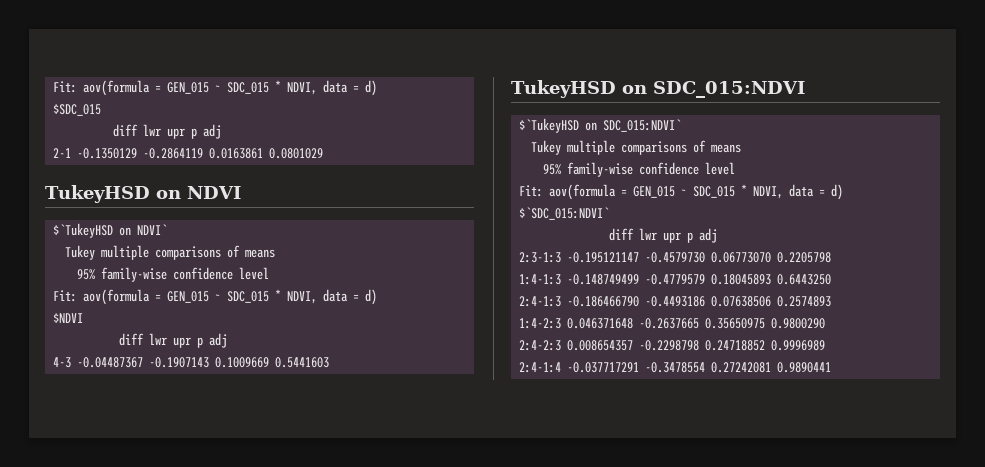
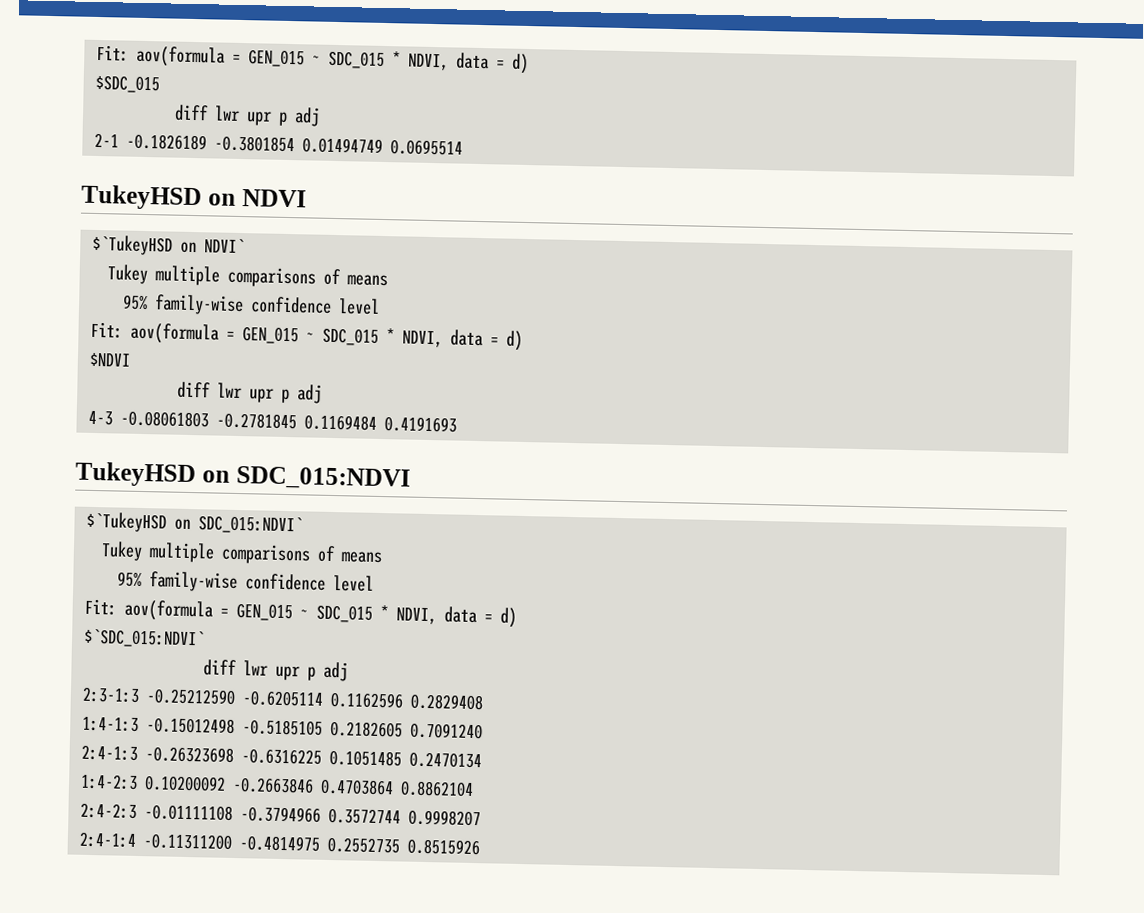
- 2-1 -0.1350129 -0.2864119 0.0163861 0.0801029
+ 2-1 -0.1826189 -0.3801854 0.01494749 0.0695514
- 4-3 -0.04487367 -0.1907143 0.1009669 0.5441603
+ 4-3 -0.08061803 -0.2781845 0.1169484 0.4191693
- 2:3-1:3 -0.195121147 -0.4579730 0.06773070 0.2205798
- 1:4-1:3 -0.148749499 -0.4779579 0.18045893 0.6443250
- 2:4-1:3 -0.186466790 -0.4493186 0.07638506 0.2574893
- 1:4-2:3 0.046371648 -0.2637665 0.35650975 0.9800290
- 2:4-2:3 0.008654357 -0.2298798 0.24718852 0.9996989
- 2:4-1:4 -0.037717291 -0.3478554 0.27242081 0.9890441
+ 2:3-1:3 -0.25212590 -0.6205114 0.1162596 0.2829408
+ 1:4-1:3 -0.15012498 -0.5185105 0.2182605 0.7091240
+ 2:4-1:3 -0.26323698 -0.6316225 0.1051485 0.2470134
+ 1:4-2:3 0.10200092 -0.2663846 0.4703864 0.8862104
+ 2:4-2:3 -0.01111108 -0.3794966 0.3572744 0.9998207
+ 2:4-1:4 -0.11311200 -0.4814975 0.2552735 0.8515926

